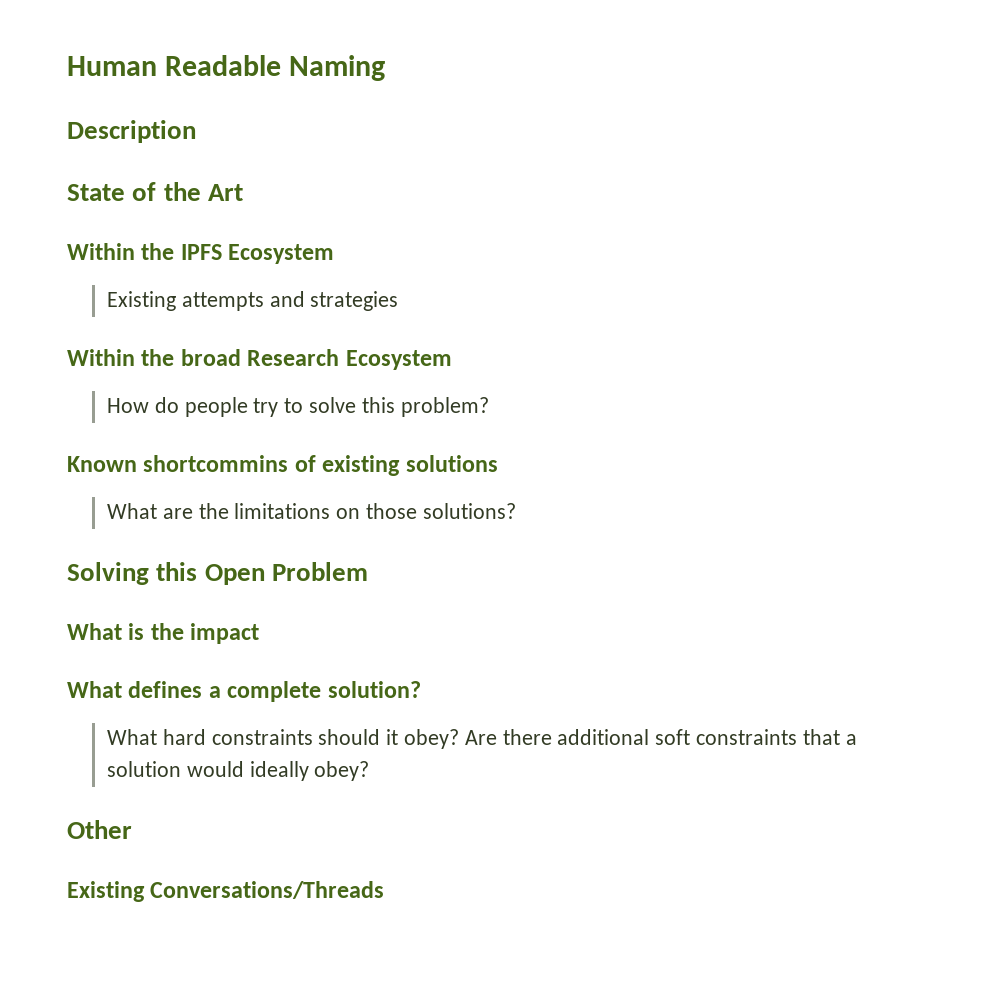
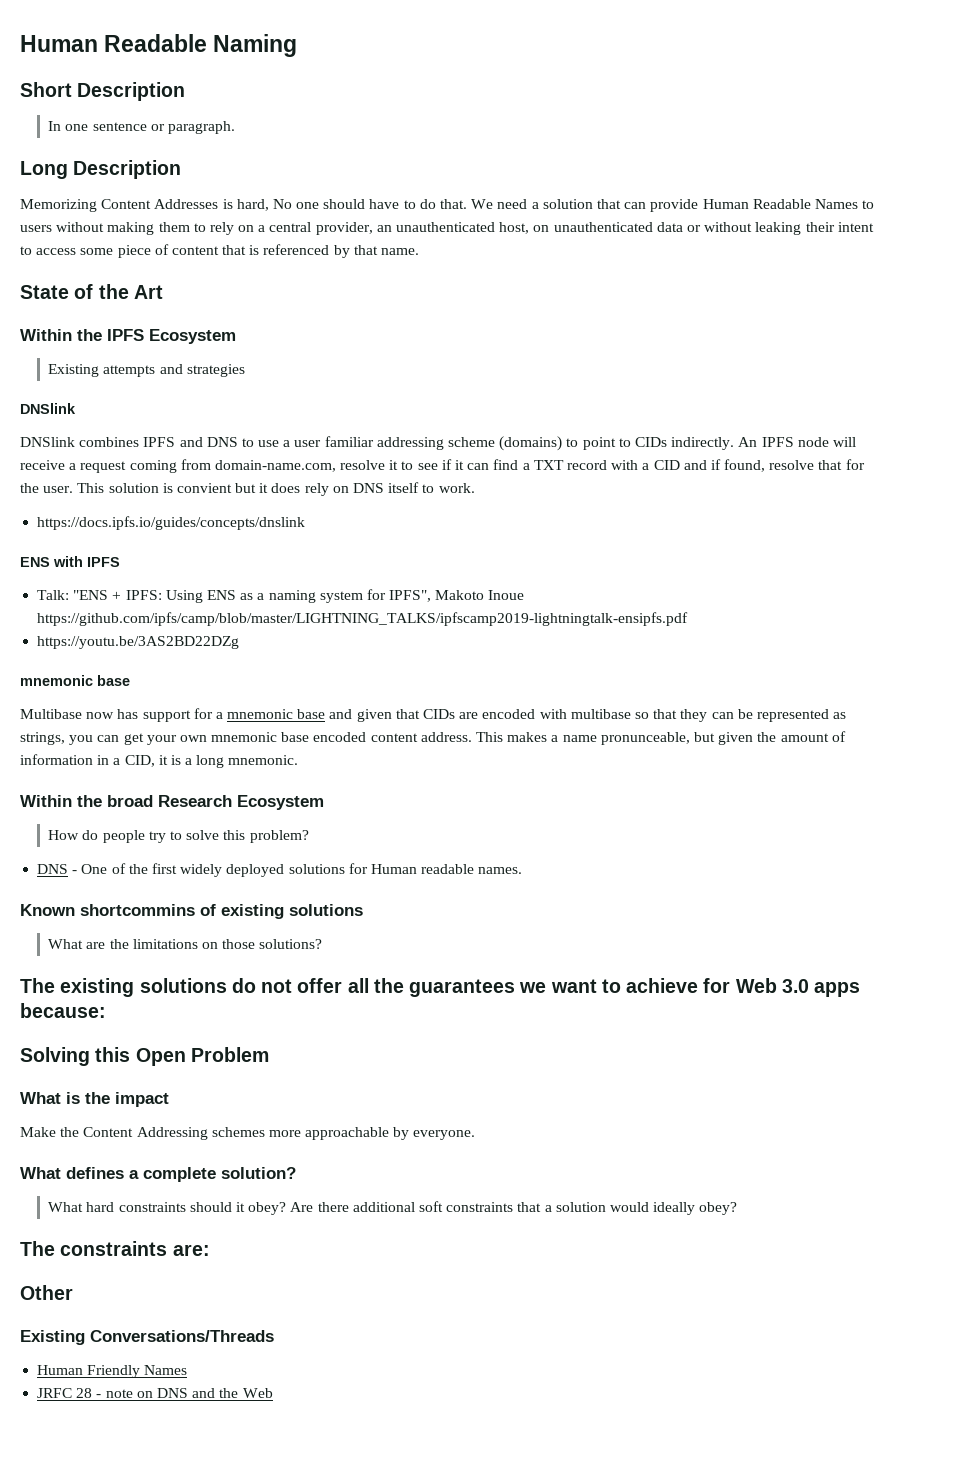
- Description
+ Short Description
+ In one sentence or paragraph.
+ Long Description
+ Memorizing Content Addresses is hard, No one should have to do that. We need a solution that can provide Human Readable Names to users without making them to rely on a central provider, an unauthenticated host, on unauthenticated data or without leaking their intent to access some piece of content that is referenced by that name.
  Existing attempts and strategies
+ DNSlink
+ DNSlink combines IPFS and DNS to use a user familiar addressing scheme (domains) to point to CIDs indirectly. An IPFS node will receive a request coming from domain-name.com, resolve it to see if it can find a TXT record with a CID and if found, resolve that for the user. This solution is convient but it does rely on DNS itself to work.
+ https://docs.ipfs.io/guides/concepts/dnslink
+ ENS with IPFS
+ Talk: "ENS + IPFS: Using ENS as a naming system for IPFS", Makoto Inoue https://github.com/ipfs/camp/blob/master/LIGHTNING_TALKS/ipfscamp2019-lightningtalk-ensipfs.pdf
+ https://youtu.be/3AS2BD22DZg
+ mnemonic base
+ Multibase now has support for a mnemonic base and given that CIDs are encoded with multibase so that they can be represented as strings, you can get your own mnemonic base encoded content address. This makes a name pronunceable, but given the amount of information in a CID, it is a long mnemonic.
+ DNS - One of the first widely deployed solutions for Human readable names.
+ The existing solutions do not offer all the guarantees we want to achieve for Web 3.0 apps because:
+ Make the Content Addressing schemes more approachable by everyone.
+ The constraints are:
+ Human Friendly Names
+ JRFC 28 - note on DNS and the Web

